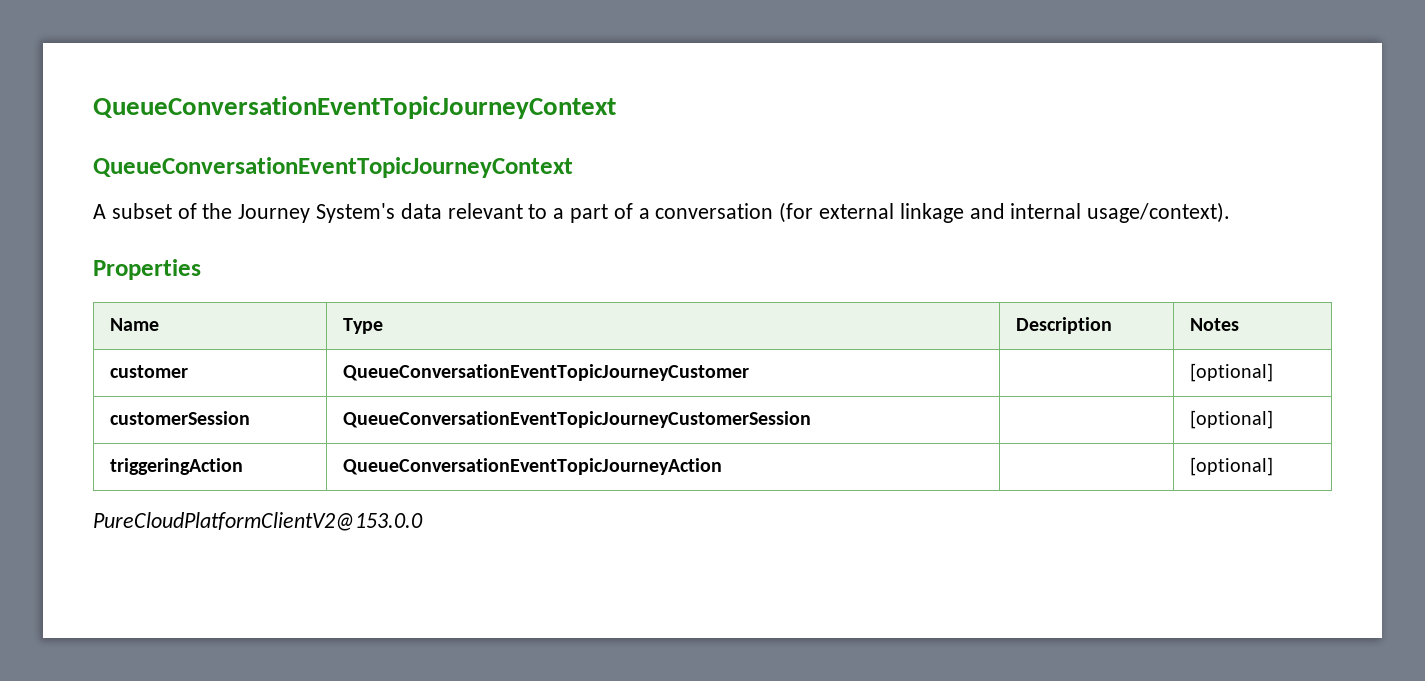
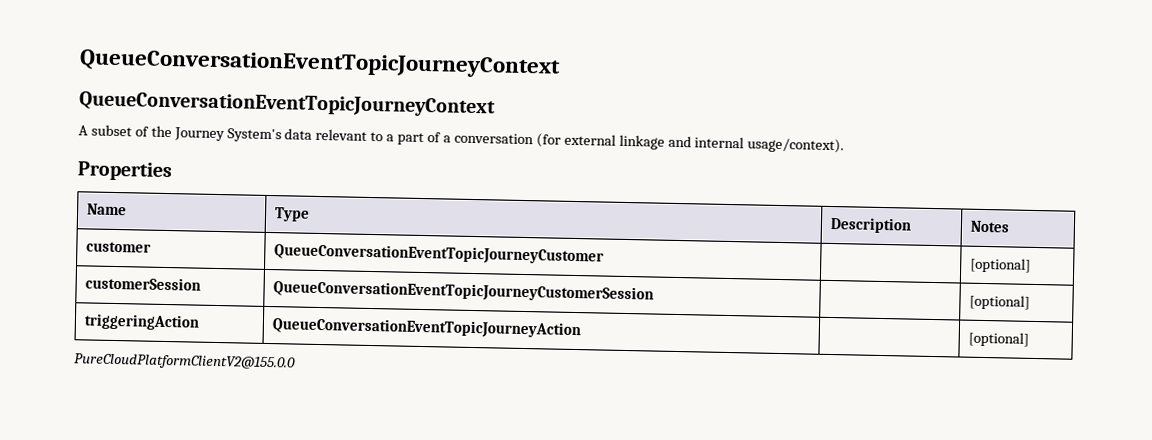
- PureCloudPlatformClientV2@153.0.0
+ PureCloudPlatformClientV2@155.0.0

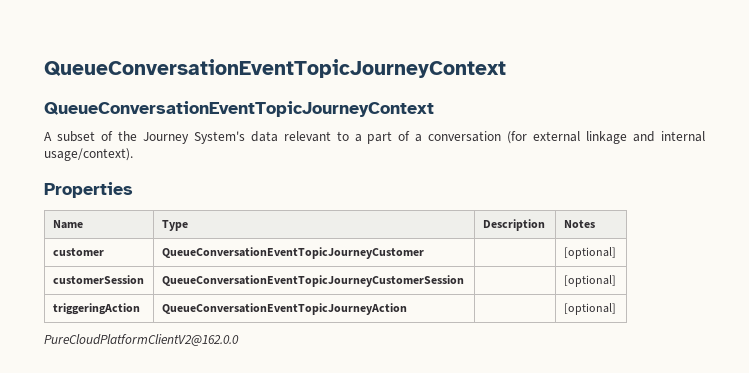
- PureCloudPlatformClientV2@155.0.0
+ PureCloudPlatformClientV2@162.0.0

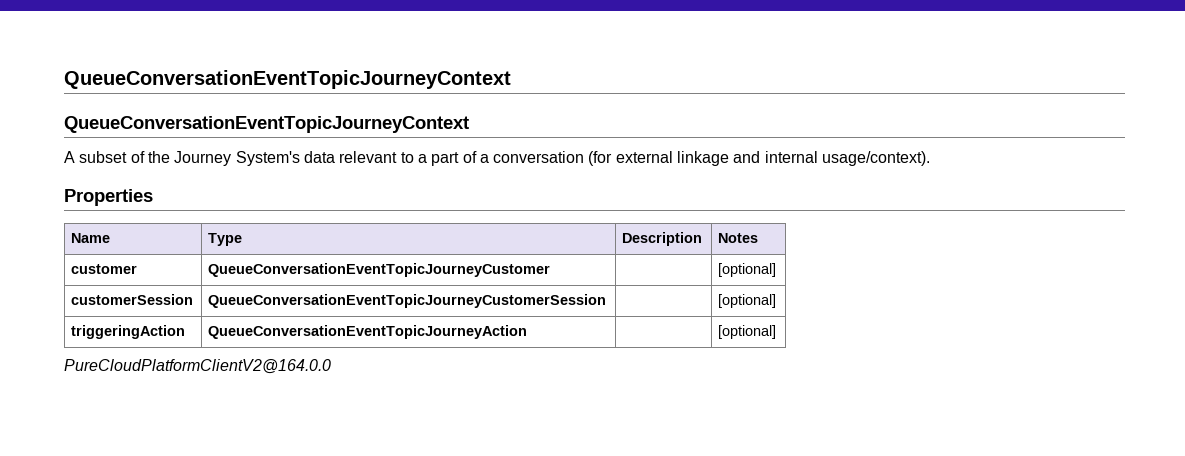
- PureCloudPlatformClientV2@162.0.0
+ PureCloudPlatformClientV2@164.0.0

